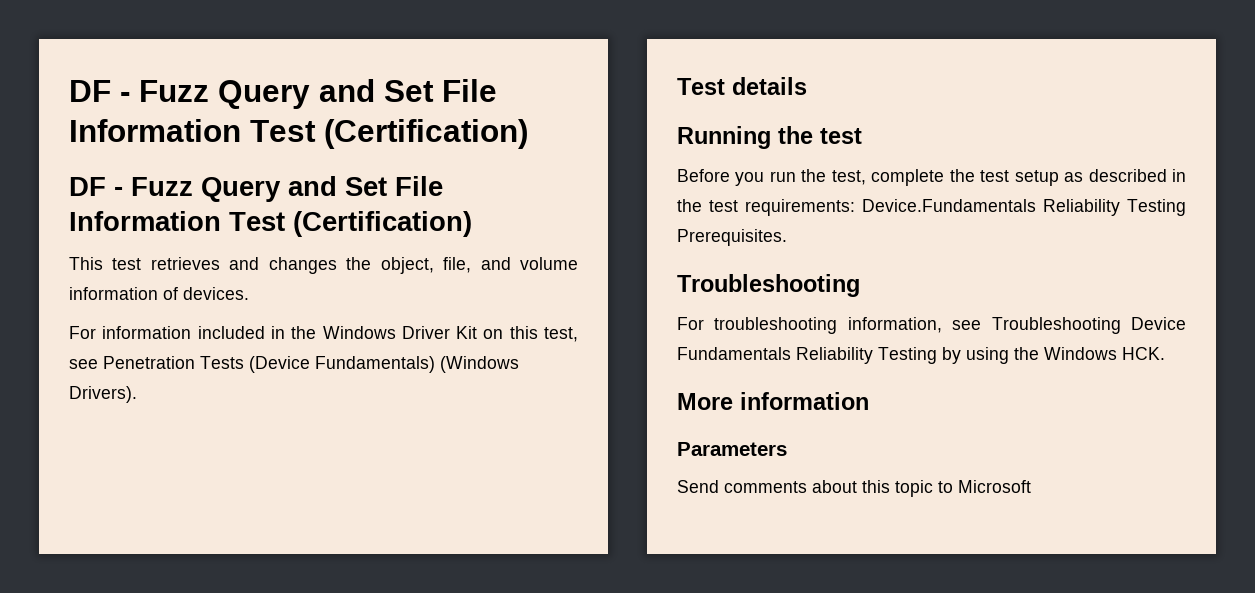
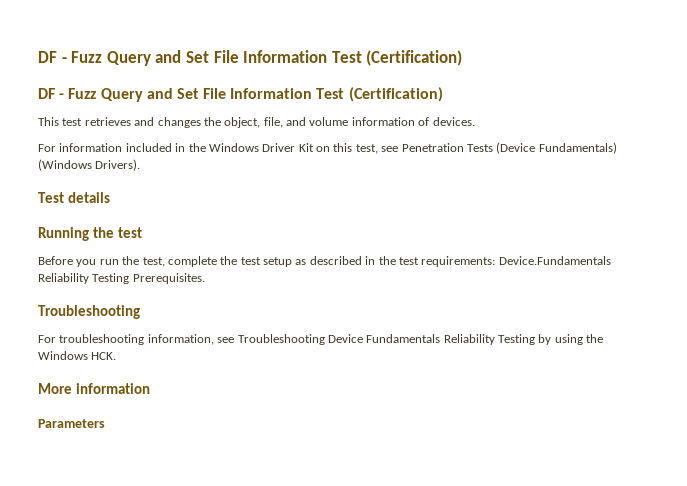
- Send comments about this topic to Microsoft

